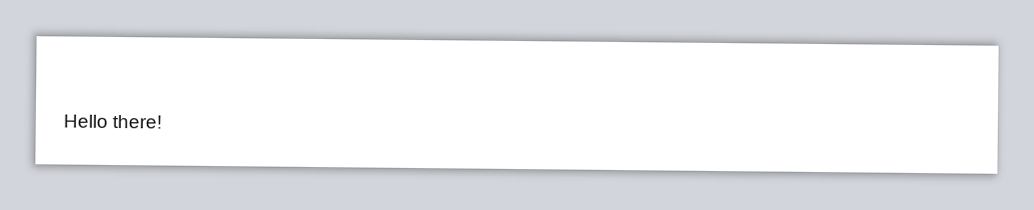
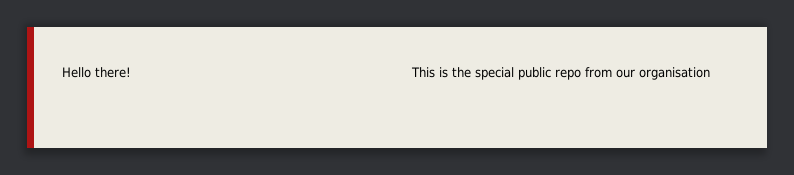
+ This is the special public repo from our organisation

